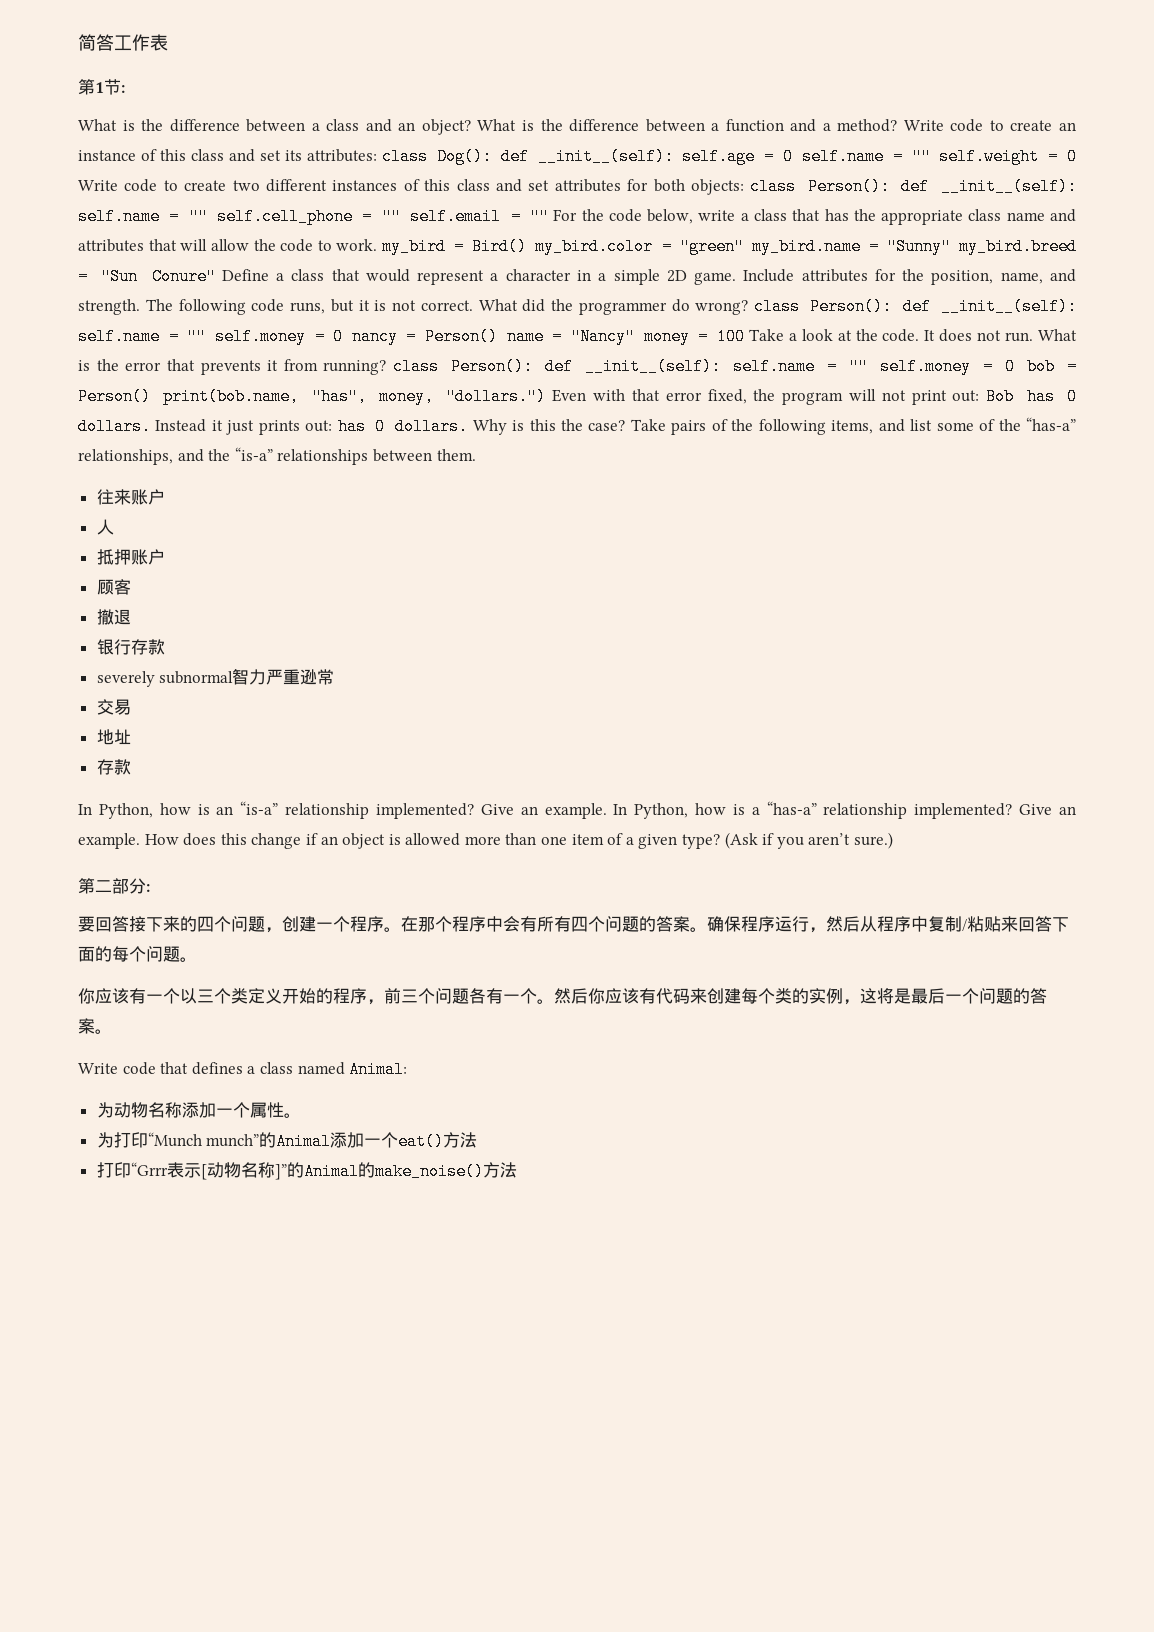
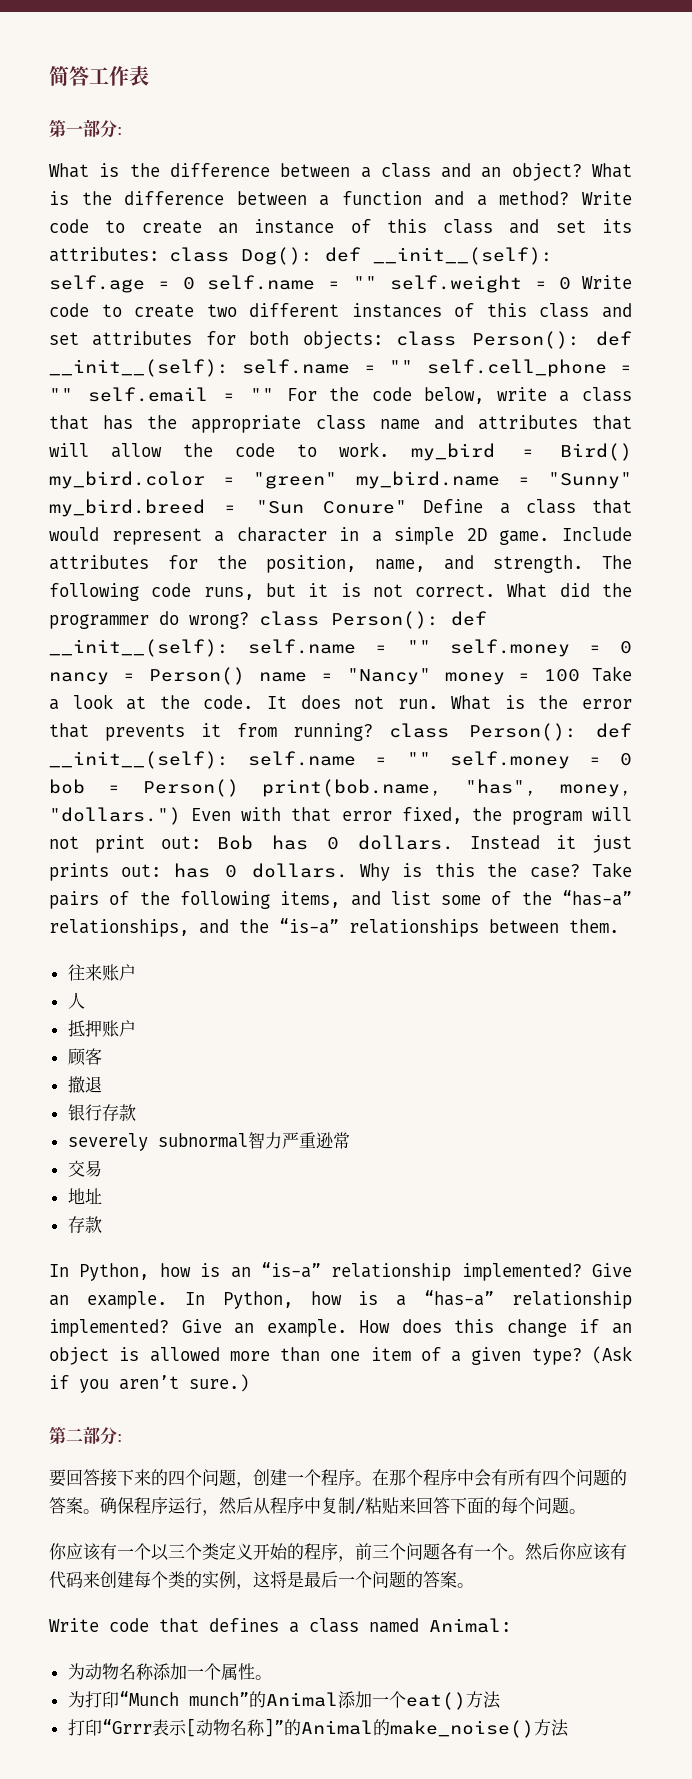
- 第1节:
+ 第一部分:

